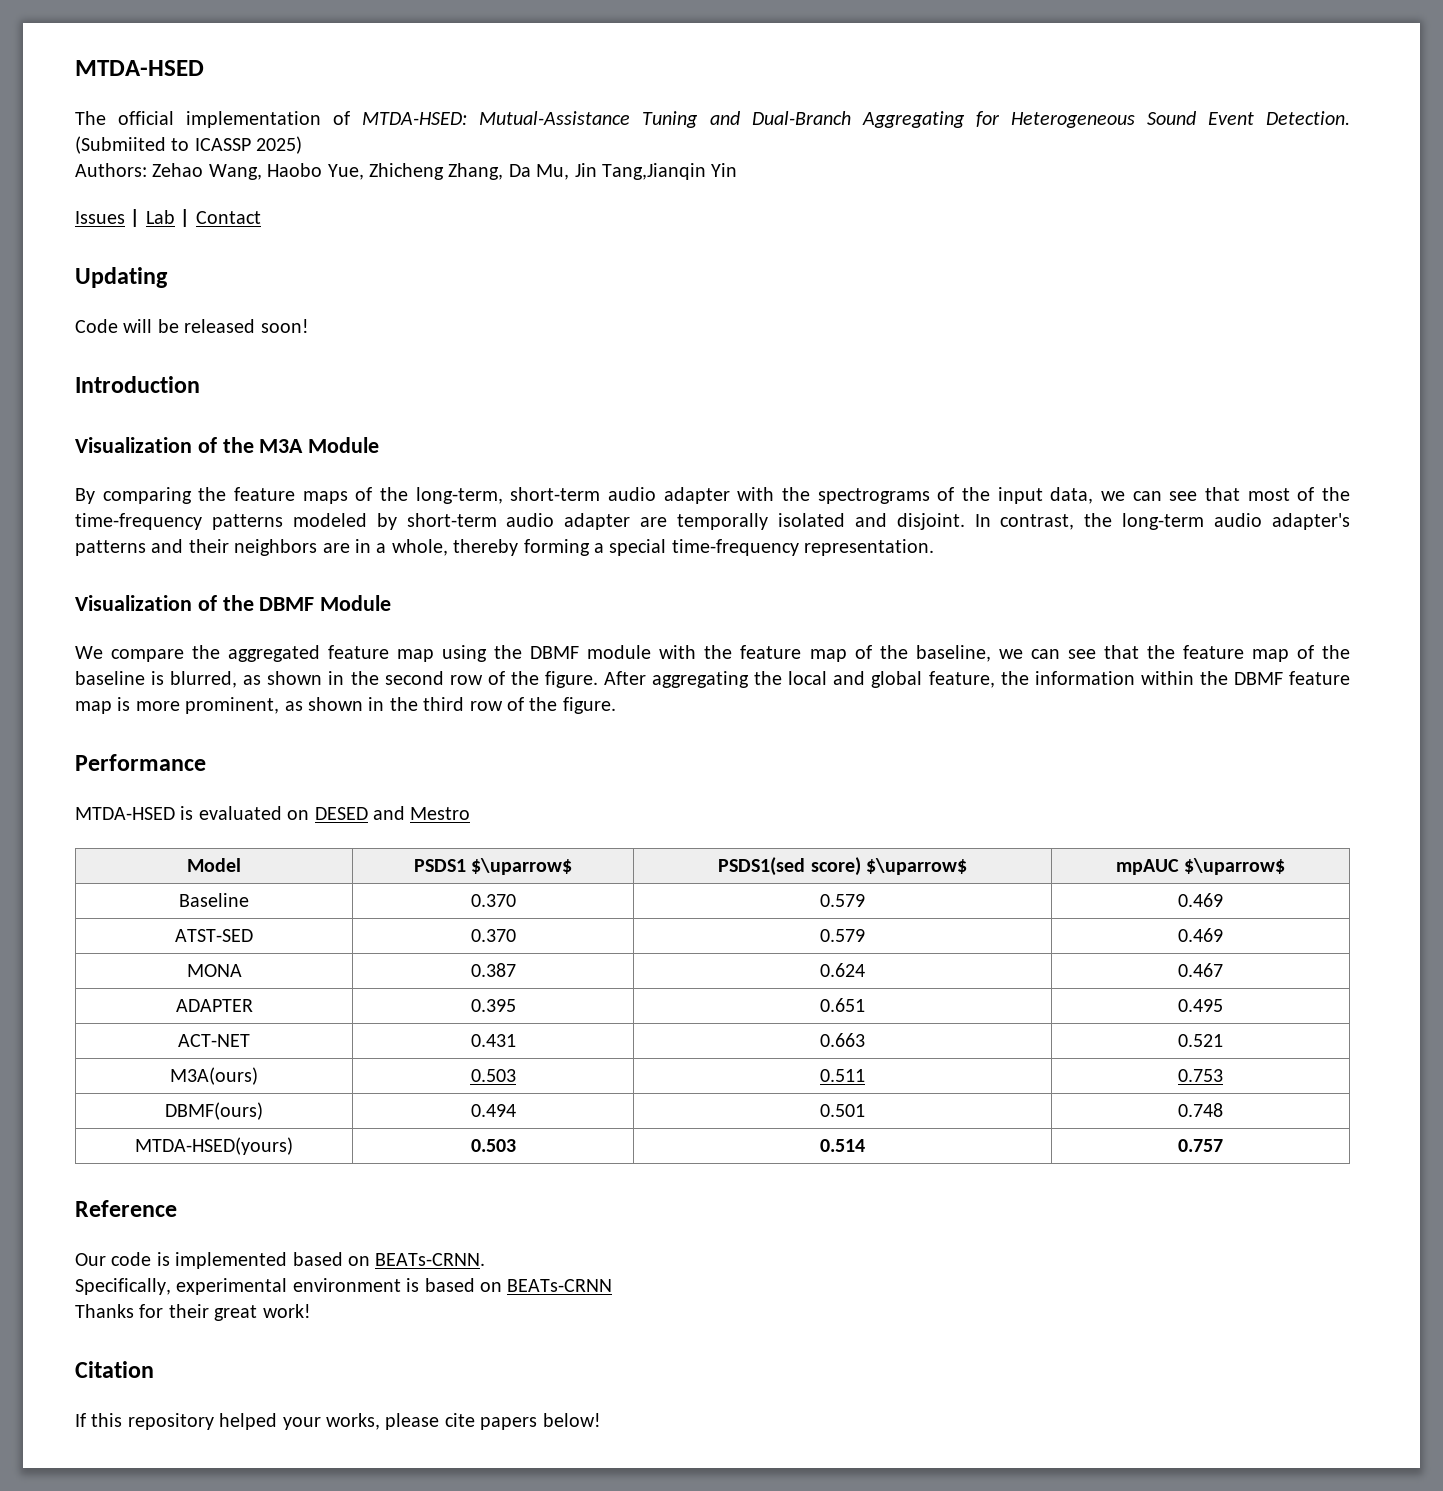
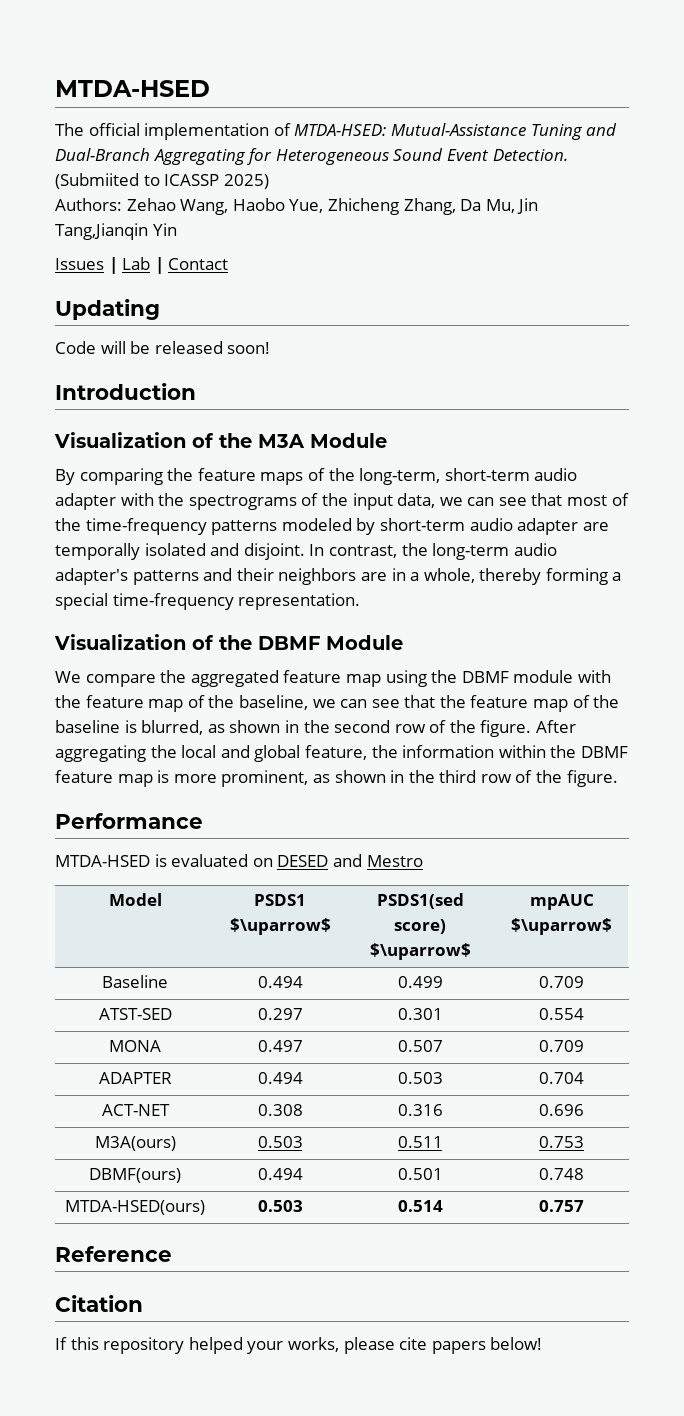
- Baseline | 0.370 | 0.579 | 0.469
- ATST-SED | 0.370 | 0.579 | 0.469
- MONA | 0.387 | 0.624 | 0.467
- ADAPTER | 0.395 | 0.651 | 0.495
- ACT-NET | 0.431 | 0.663 | 0.521
+ Baseline | 0.494 | 0.499 | 0.709
+ ATST-SED | 0.297 | 0.301 | 0.554
+ MONA | 0.497 | 0.507 | 0.709
+ ADAPTER | 0.494 | 0.503 | 0.704
+ ACT-NET | 0.308 | 0.316 | 0.696
- MTDA-HSED(yours) | 0.503 | 0.514 | 0.757
+ MTDA-HSED(ours) | 0.503 | 0.514 | 0.757
- Our code is implemented based on BEATs-CRNN.
- Specifically, experimental environment is based on BEATs-CRNN
- Thanks for their great work!

